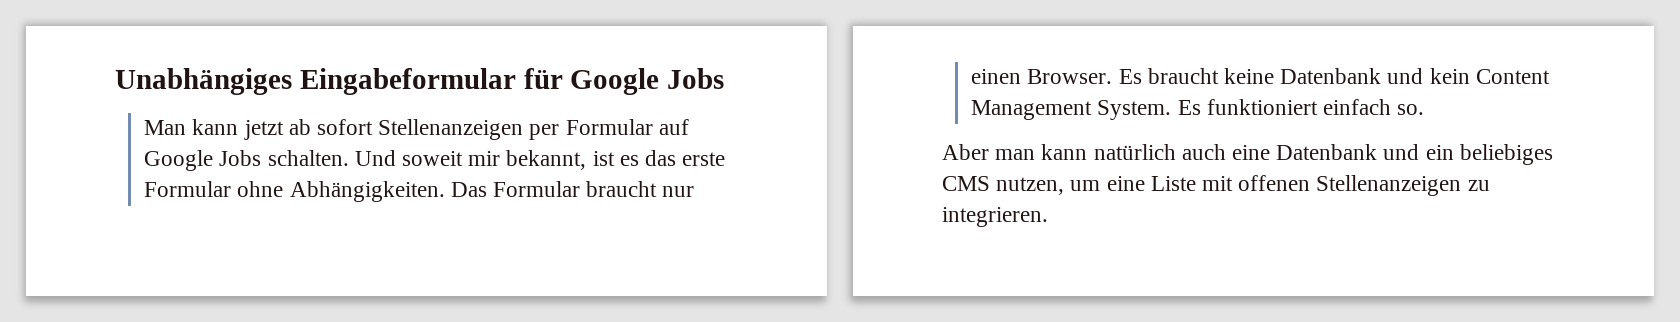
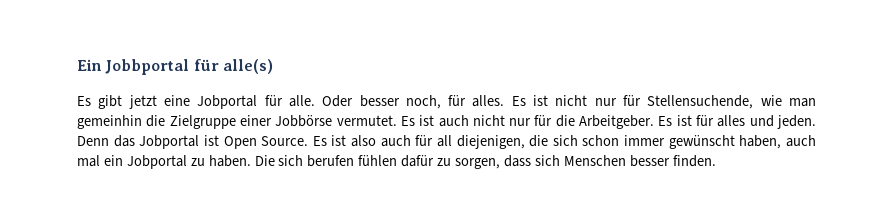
- Unabhängiges Eingabeformular für Google Jobs
- Man kann jetzt ab sofort Stellenanzeigen per Formular auf Google Jobs schalten. Und soweit mir bekannt, ist es das erste Formular ohne Abhängigkeiten. Das Formular braucht nur einen Browser. Es braucht keine Datenbank und kein Content Management System. Es funktioniert einfach so.
- Aber man kann natürlich auch eine Datenbank und ein beliebiges CMS nutzen, um eine Liste mit offenen Stellenanzeigen zu integrieren.
+ Ein Jobbportal für alle(s)
+ Es gibt jetzt eine Jobportal für alle. Oder besser noch, für alles. Es ist nicht nur für Stellensuchende, wie man gemeinhin die Zielgruppe einer Jobbörse vermutet. Es ist auch nicht nur für die Arbeitgeber. Es ist für alles und jeden. Denn das Jobportal ist Open Source. Es ist also auch für all diejenigen, die sich schon immer gewünscht haben, auch mal ein Jobportal zu haben. Die sich berufen fühlen dafür zu sorgen, dass sich Menschen besser finden.

